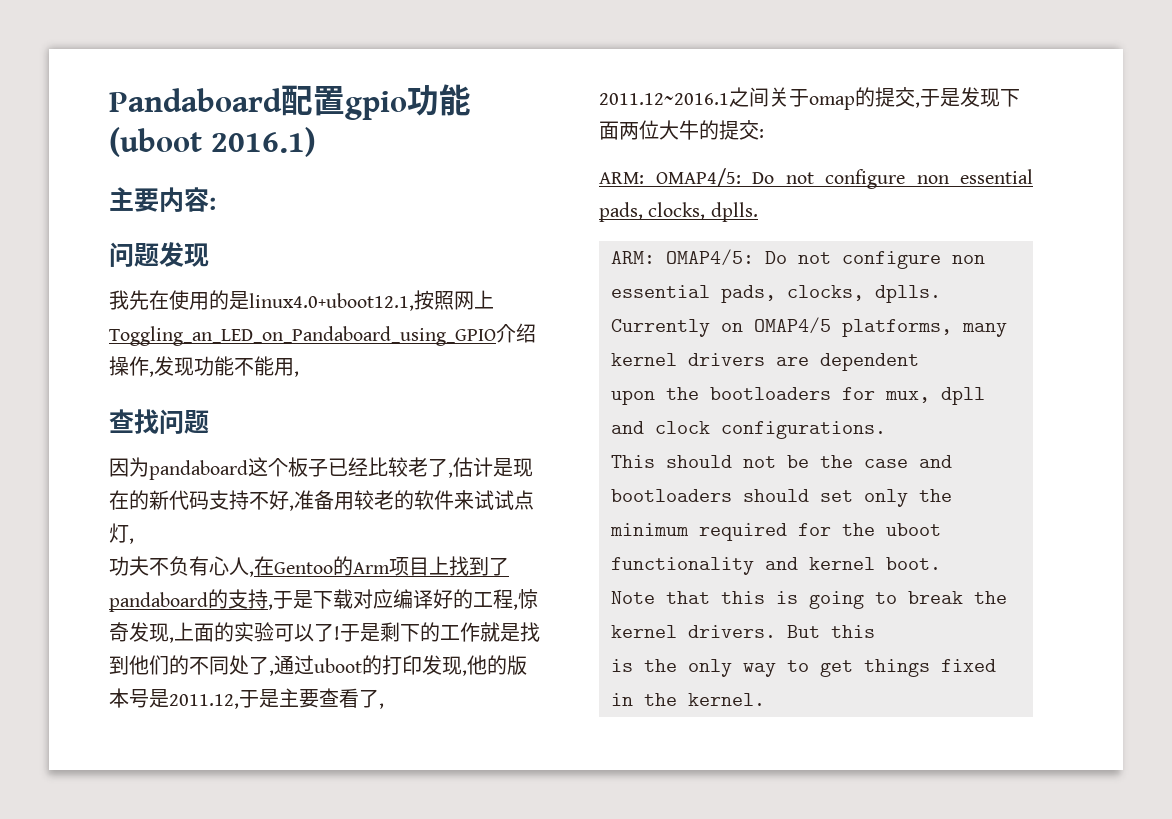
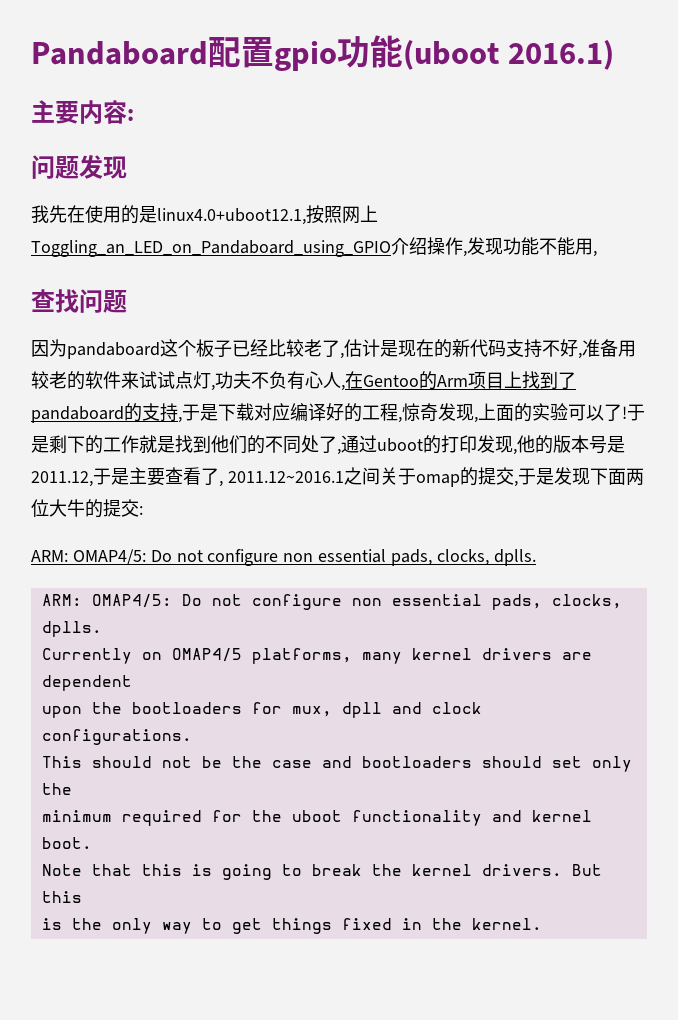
- 因为pandaboard这个板子已经比较老了,估计是现在的新代码支持不好,准备用较老的软件来试试点灯,
- 功夫不负有心人,在Gentoo的Arm项目上找到了pandaboard的支持,于是下载对应编译好的工程,惊奇发现,上面的实验可以了!
+ 因为pandaboard这个板子已经比较老了,估计是现在的新代码支持不好,准备用较老的软件来试试点灯,功夫不负有心人,在Gentoo的Arm项目上找到了pandaboard的支持,于是下载对应编译好的工程,惊奇发现,上面的实验可以了!
- 于是剩下的工作就是找到他们的不同处了,通过uboot的打印发现,他的版本号是2011.12,于是主要查看了,
- 2011.12~2016.1之间关于omap的提交,于是发现下面两位大牛的提交:
+ 于是剩下的工作就是找到他们的不同处了,通过uboot的打印发现,他的版本号是2011.12,于是主要查看了, 2011.12~2016.1之间关于omap的提交,于是发现下面两位大牛的提交:

